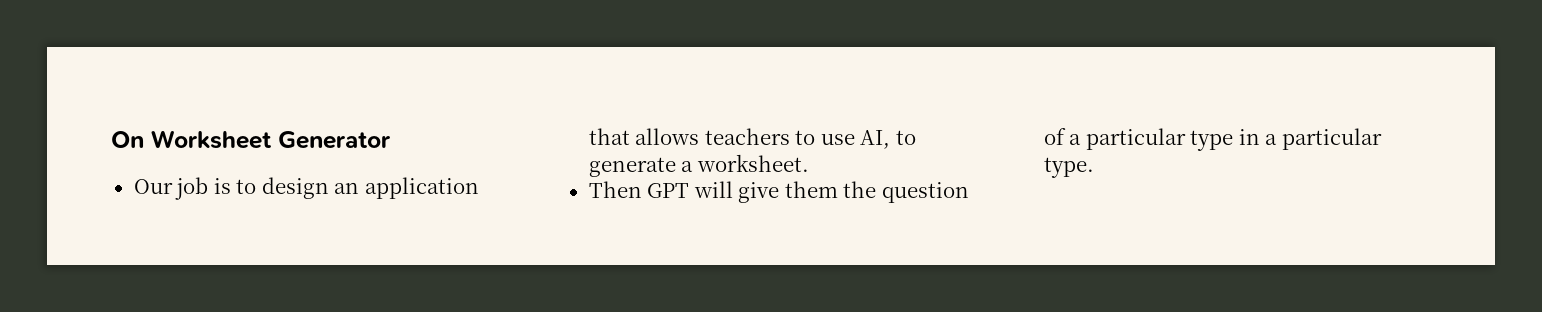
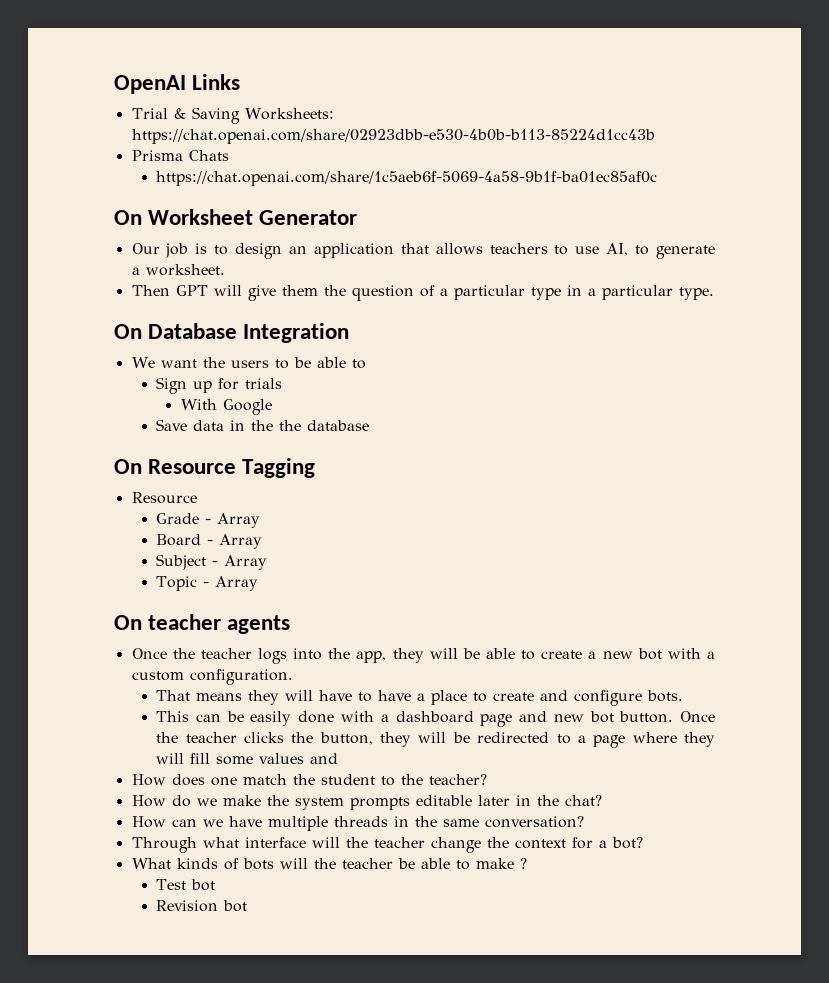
+ OpenAI Links
+ Trial & Saving Worksheets: https://chat.openai.com/share/02923dbb-e530-4b0b-b113-85224d1cc43b
+ Prisma Chats
+ https://chat.openai.com/share/1c5aeb6f-5069-4a58-9b1f-ba01ec85af0c
+ On Database Integration
+ We want the users to be able to
+ Sign up for trials
+ With Google
+ Save data in the the database
+ On Resource Tagging
+ Resource
+ Grade - Array
+ Board - Array
+ Subject - Array
+ Topic - Array
+ On teacher agents
+ Once the teacher logs into the app, they will be able to create a new bot with a custom configuration.
+ That means they will have to have a place to create and configure bots.
+ This can be easily done with a dashboard page and new bot button. Once the teacher clicks the button, they will be redirected to a page where they will fill some values and
+ How does one match the student to the teacher?
+ How do we make the system prompts editable later in the chat?
+ How can we have multiple threads in the same conversation?
+ Through what interface will the teacher change the context for a bot?
+ What kinds of bots will the teacher be able to make ?
+ Test bot
+ Revision bot

